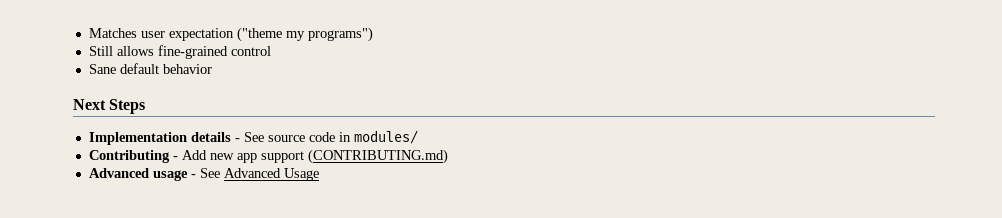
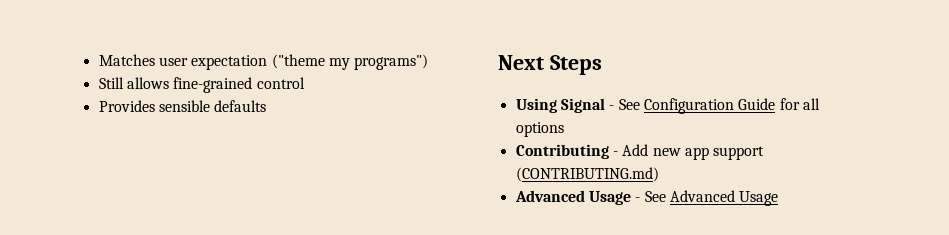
- Sane default behavior
+ Provides sensible defaults
- Implementation details - See source code in modules/
+ Using Signal - See Configuration Guide for all options
- Advanced usage - See Advanced Usage
+ Advanced Usage - See Advanced Usage

